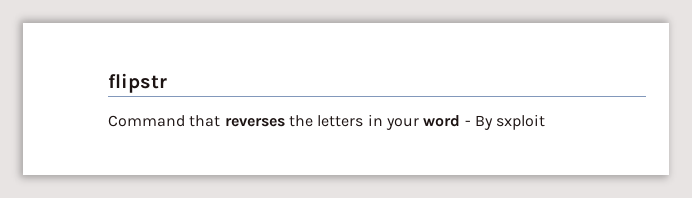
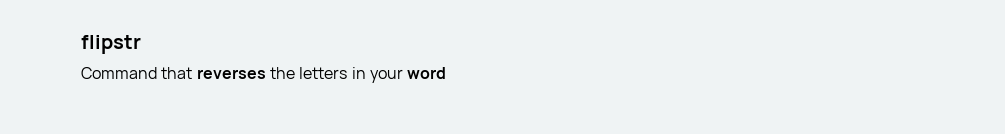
- Command that reverses the letters in your word - By sxploit
+ Command that reverses the letters in your word

